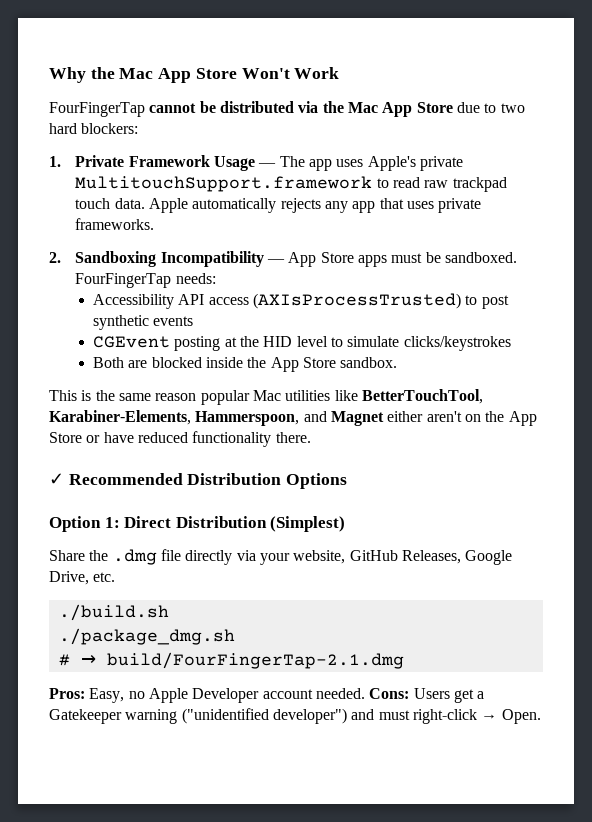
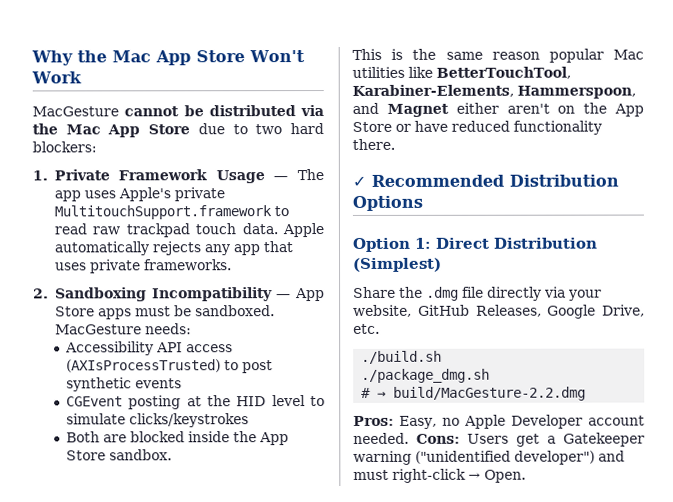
- FourFingerTap cannot be distributed via the Mac App Store due to two hard blockers:
+ MacGesture cannot be distributed via the Mac App Store due to two hard blockers:
- FourFingerTap needs:
+ MacGesture needs:
- # → build/FourFingerTap-2.1.dmg
+ # → build/MacGesture-2.2.dmg

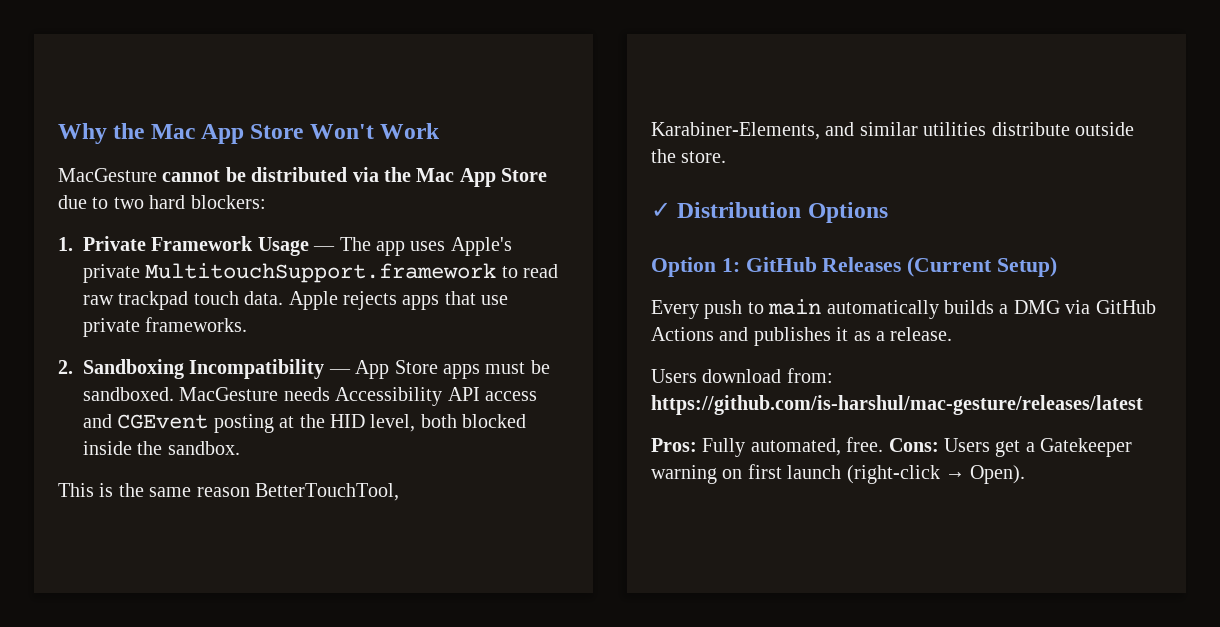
- Apple automatically rejects any app that uses private frameworks.
+ Apple rejects apps that use private frameworks.
- MacGesture needs:
- Accessibility API access (AXIsProcessTrusted) to post synthetic events
- CGEvent posting at the HID level to simulate clicks/keystrokes
- Both are blocked inside the App Store sandbox.
+ MacGesture needs Accessibility API access and CGEvent posting at the HID level, both blocked inside the sandbox.
- This is the same reason popular Mac utilities like BetterTouchTool, Karabiner-Elements, Hammerspoon, and Magnet either aren't on the App Store or have reduced functionality there.
+ This is the same reason BetterTouchTool, Karabiner-Elements, and similar utilities distribute outside the store.
- ✓ Recommended Distribution Options
+ ✓ Distribution Options
- Option 1: Direct Distribution (Simplest)
- Share the .dmg file directly via your website, GitHub Releases, Google Drive, etc.
- ./build.sh
- ./package_dmg.sh
- # → build/MacGesture-2.2.dmg
- Pros: Easy, no Apple Developer account needed.
+ Option 1: GitHub Releases (Current Setup)
+ Every push to main automatically builds a DMG via GitHub Actions and publishes it as a release.
+ Users download from: https://github.com/is-harshul/mac-gesture/releases/latest
+ Pros: Fully automated, free.
- Cons: Users get a Gatekeeper warning ("unidentified developer") and must right-click → Open.
+ Cons: Users get a Gatekeeper warning on first launch (right-click → Open).

